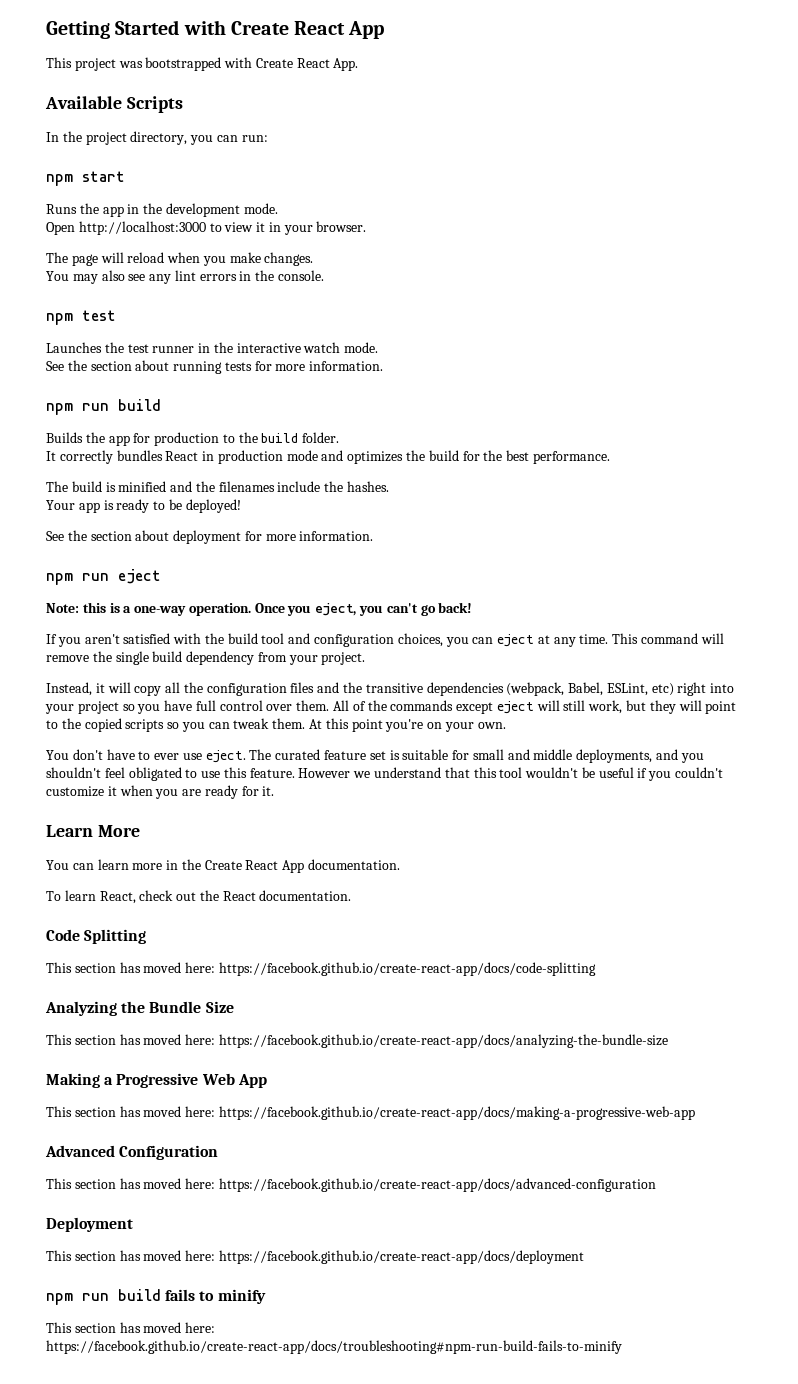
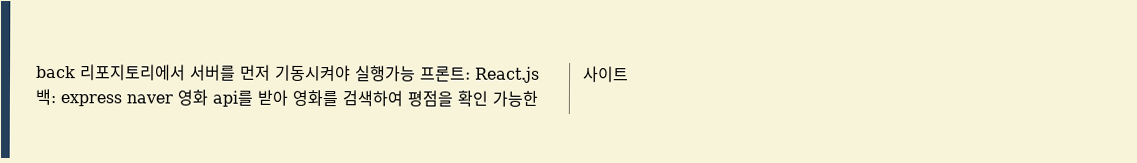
- Getting Started with Create React App
- This project was bootstrapped with Create React App.
- Available Scripts
- In the project directory, you can run:
- npm start
- Runs the app in the development mode.
- Open http://localhost:3000 to view it in your browser.
- The page will reload when you make changes.
- You may also see any lint errors in the console.
- npm test
- Launches the test runner in the interactive watch mode.
- See the section about running tests for more information.
- npm run build
- Builds the app for production to the build folder.
- It correctly bundles React in production mode and optimizes the build for the best performance.
- The build is minified and the filenames include the hashes.
- Your app is ready to be deployed!
- See the section about deployment for more information.
- npm run eject
- Note: this is a one-way operation. Once you eject, you can't go back!
- If you aren't satisfied with the build tool and configuration choices, you can eject at any time. This command will remove the single build dependency from your project.
- Instead, it will copy all the configuration files and the transitive dependencies (webpack, Babel, ESLint, etc) right into your project so you have full control over them. All of the commands except eject will still work, but they will point to the copied scripts so you can tweak them. At this point you're on your own.
- You don't have to ever use eject. The curated feature set is suitable for small and middle deployments, and you shouldn't feel obligated to use this feature. However we understand that this tool wouldn't be useful if you couldn't customize it when you are ready for it.
- Learn More
- You can learn more in the Create React App documentation.
- To learn React, check out the React documentation.
- Code Splitting
- This section has moved here: https://facebook.github.io/create-react-app/docs/code-splitting
- Analyzing the Bundle Size
- This section has moved here: https://facebook.github.io/create-react-app/docs/analyzing-the-bundle-size
- Making a Progressive Web App
- This section has moved here: https://facebook.github.io/create-react-app/docs/making-a-progressive-web-app
- Advanced Configuration
- This section has moved here: https://facebook.github.io/create-react-app/docs/advanced-configuration
- Deployment
- This section has moved here: https://facebook.github.io/create-react-app/docs/deployment
- npm run build fails to minify
- This section has moved here: https://facebook.github.io/create-react-app/docs/troubleshooting#npm-run-build-fails-to-minify
+ back 리포지토리에서 서버를 먼저 기동시켜야 실행가능 프론트: React.js 백: express naver 영화 api를 받아 영화를 검색하여 평점을 확인 가능한 사이트

